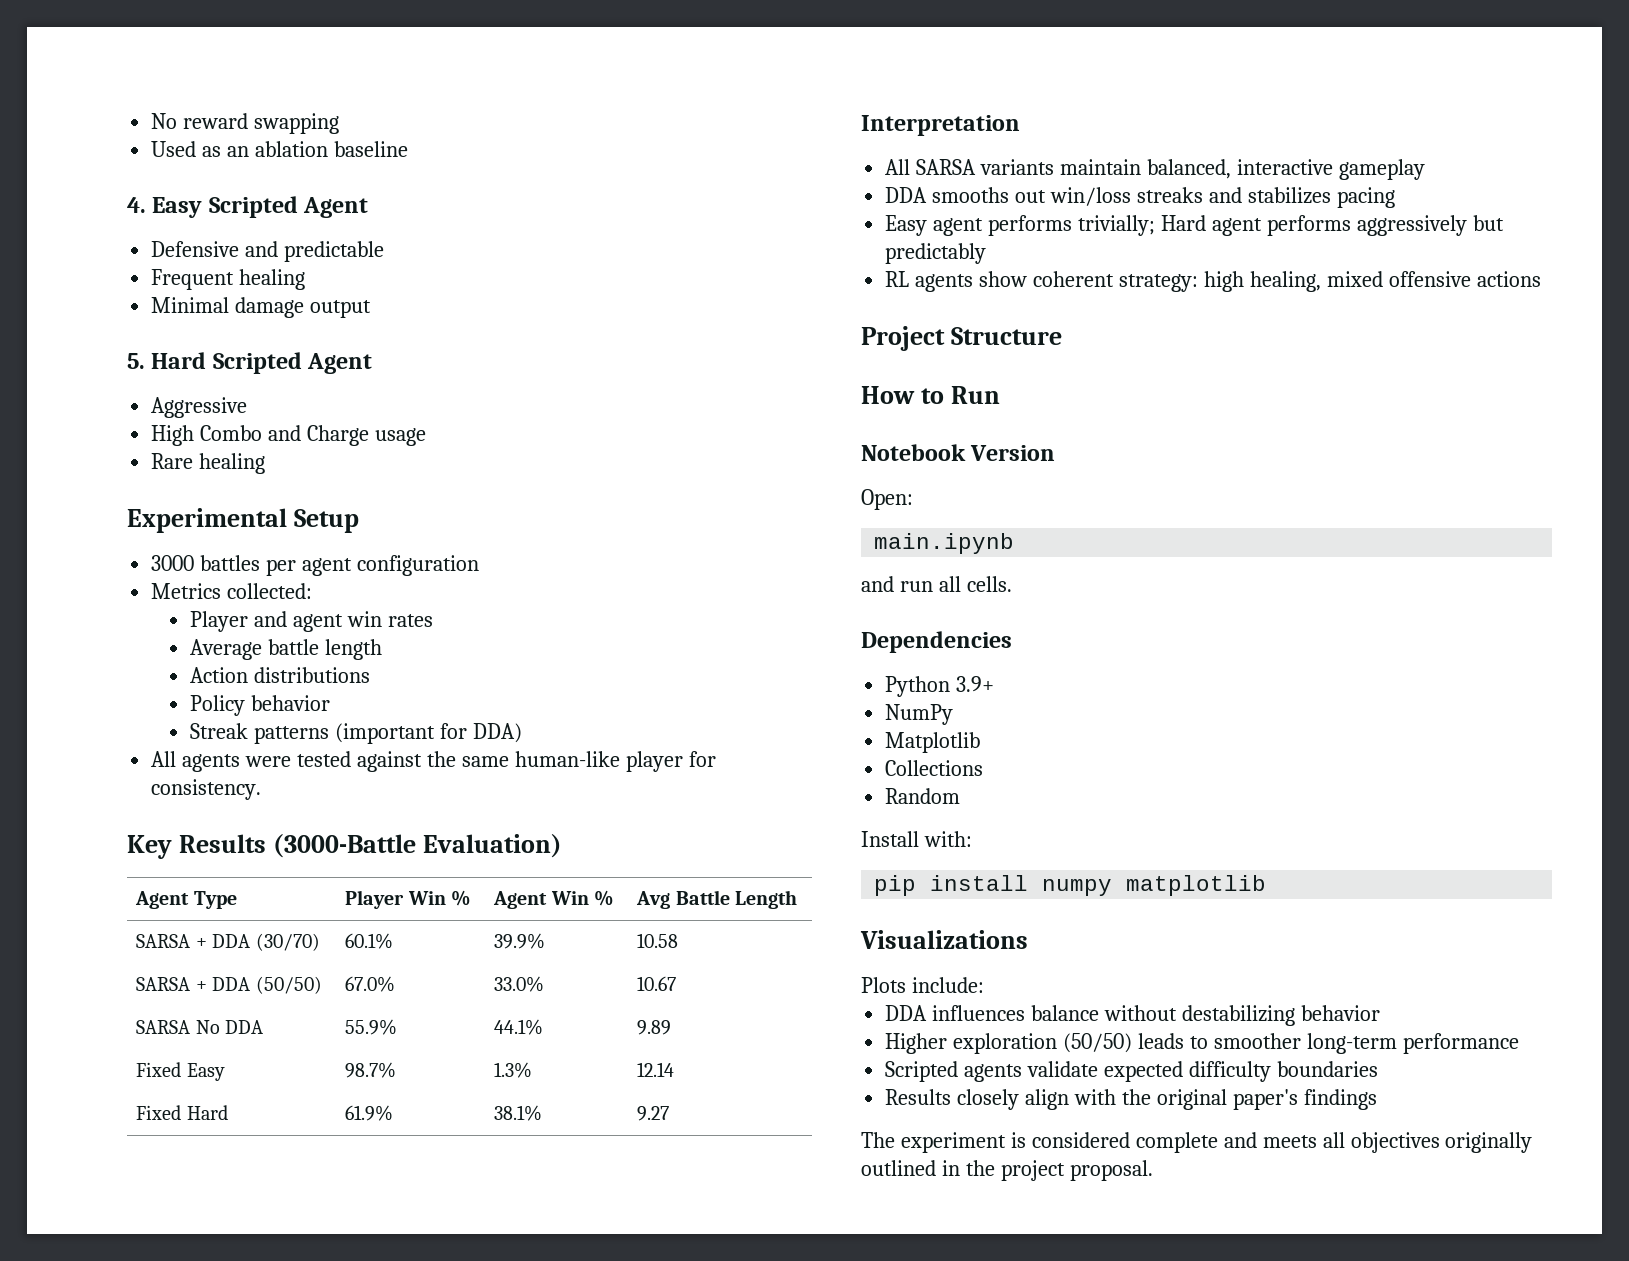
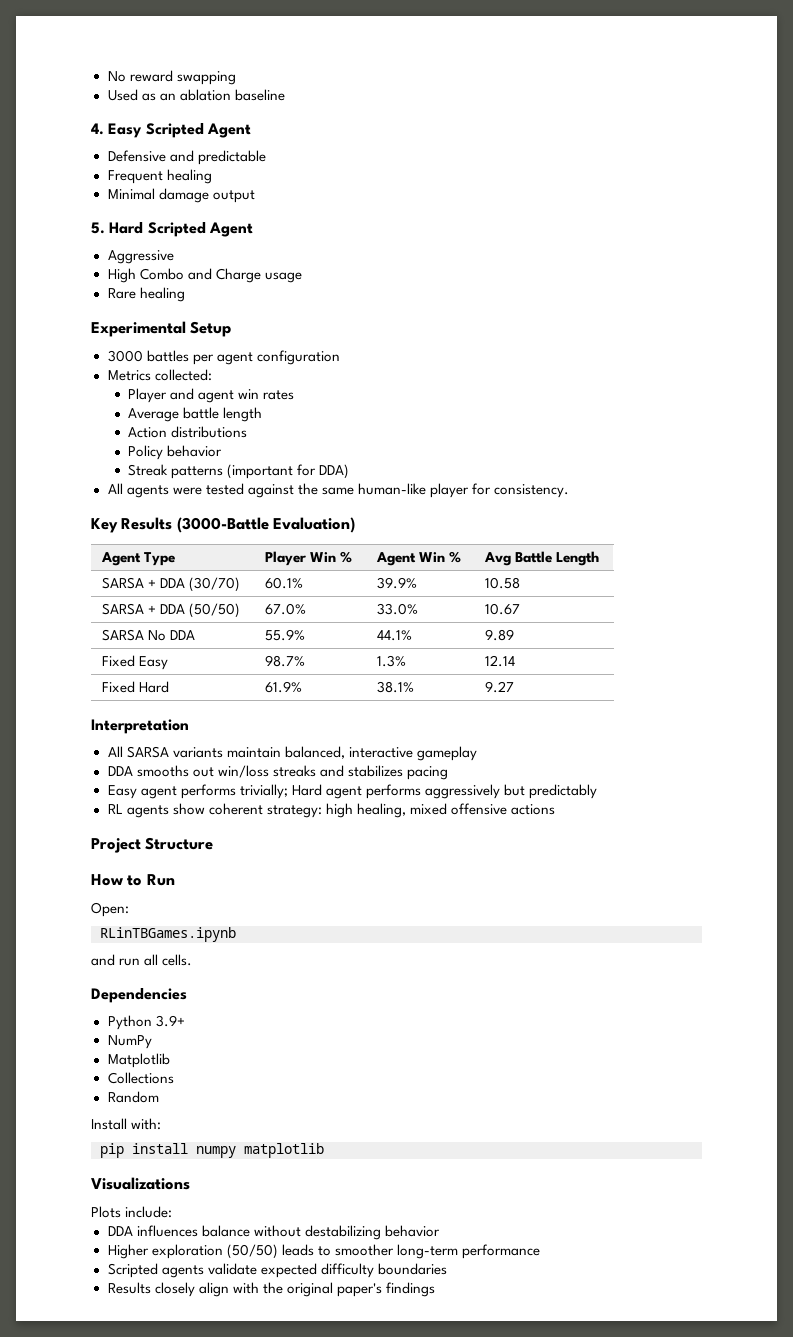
- Notebook Version
- main.ipynb
+ RLinTBGames.ipynb
- The experiment is considered complete and meets all objectives originally outlined in the project proposal.

